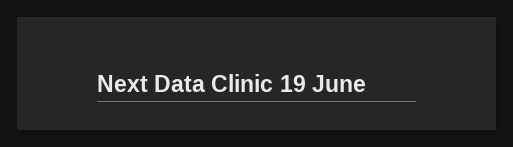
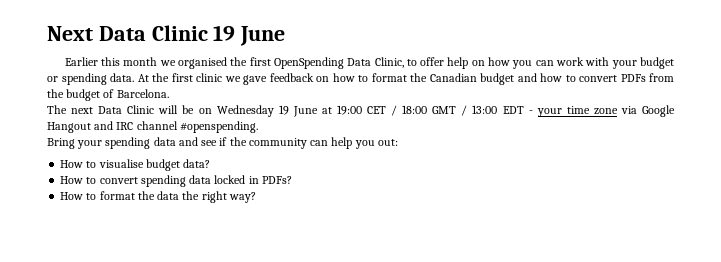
+ Earlier this month we organised the first OpenSpending Data Clinic, to offer help on how you can work with your budget or spending data. At the first clinic we gave feedback on how to format the Canadian budget and how to convert PDFs from the budget of Barcelona.
+ The next Data Clinic will be on Wednesday 19 June at 19:00 CET / 18:00 GMT / 13:00 EDT - your time zone via Google Hangout and IRC channel #openspending.
+ Bring your spending data and see if the community can help you out:
+ How to visualise budget data?
+ How to convert spending data locked in PDFs?
+ How to format the data the right way?

